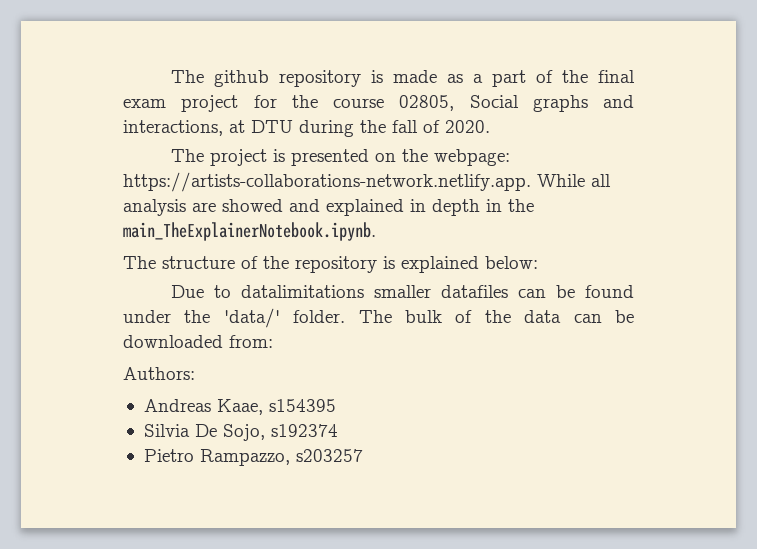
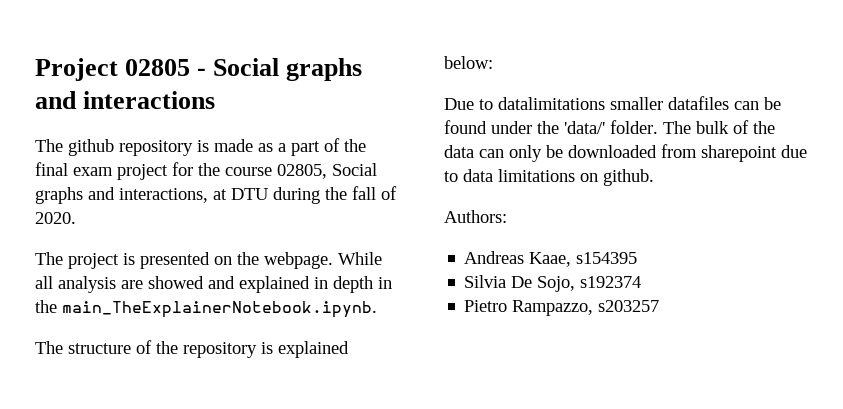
+ Project 02805 - Social graphs and interactions
- The project is presented on the webpage: https://artists-collaborations-network.netlify.app. While all analysis are showed and explained in depth in the main_TheExplainerNotebook.ipynb.
+ The project is presented on the webpage. While all analysis are showed and explained in depth in the main_TheExplainerNotebook.ipynb.
- The bulk of the data can be downloaded from:
+ The bulk of the data can only be downloaded from sharepoint due to data limitations on github.

